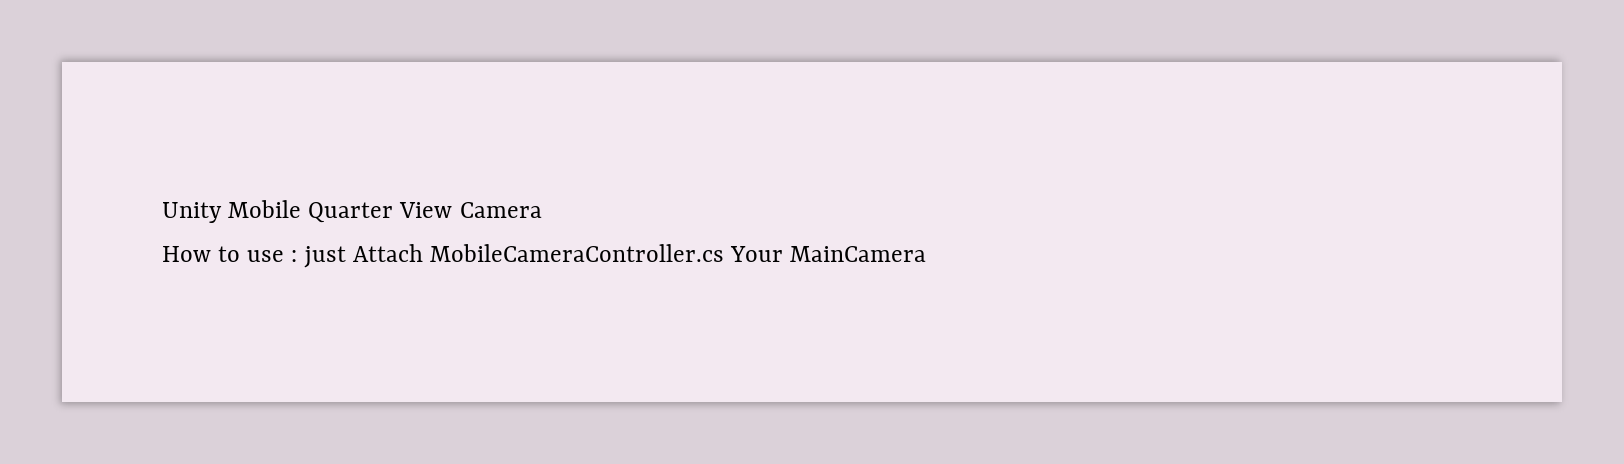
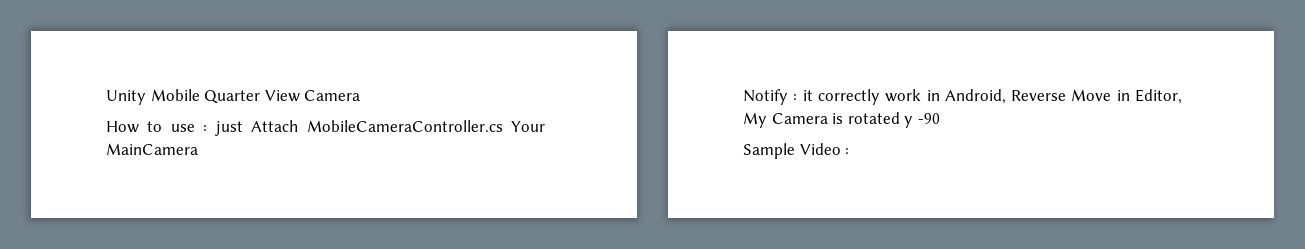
+ Notify : it correctly work in Android, Reverse Move in Editor, My Camera is rotated y -90
+ Sample Video :

